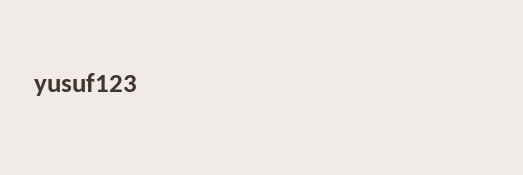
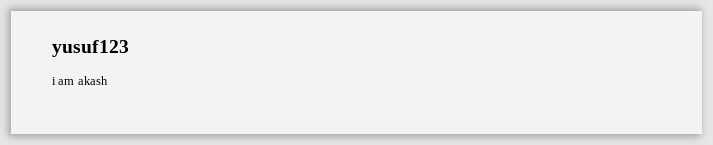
+ i am akash

